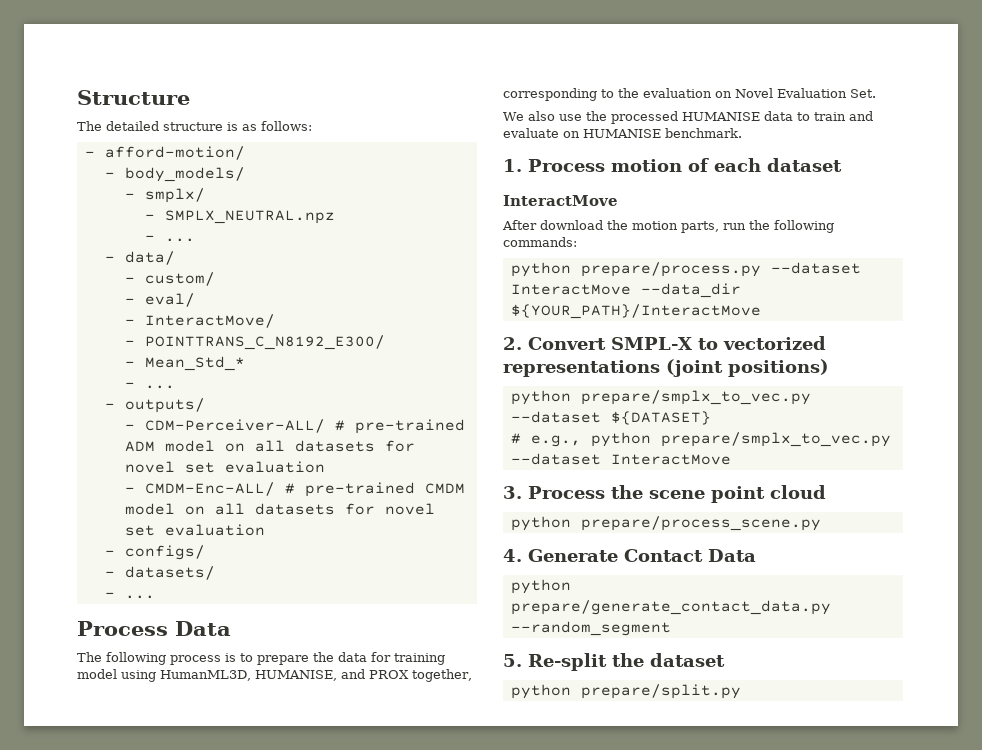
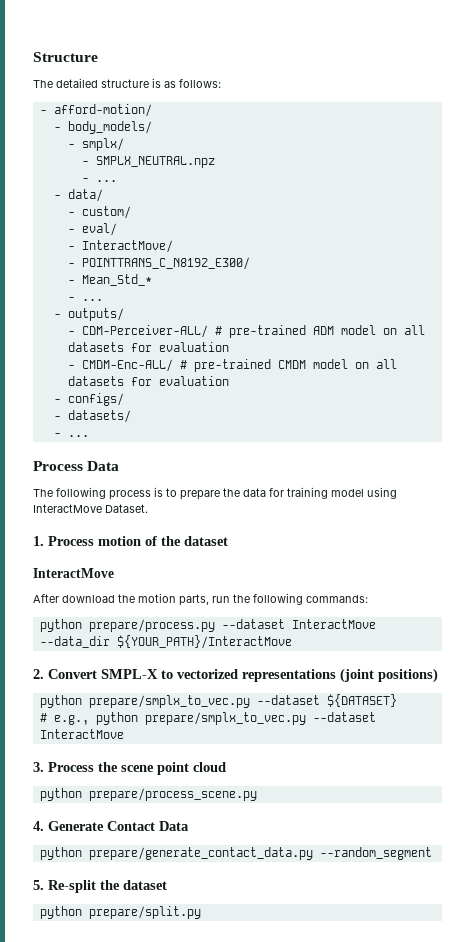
- - CDM-Perceiver-ALL/ # pre-trained ADM model on all datasets for novel set evaluation
+ - CDM-Perceiver-ALL/ # pre-trained ADM model on all datasets for evaluation
- - CMDM-Enc-ALL/ # pre-trained CMDM model on all datasets for novel set evaluation
+ - CMDM-Enc-ALL/ # pre-trained CMDM model on all datasets for evaluation
- The following process is to prepare the data for training model using HumanML3D, HUMANISE, and PROX together, corresponding to the evaluation on Novel Evaluation Set.
- We also use the processed HUMANISE data to train and evaluate on HUMANISE benchmark.
+ The following process is to prepare the data for training model using InteractMove Dataset.
- 1. Process motion of each dataset
+ 1. Process motion of the dataset

